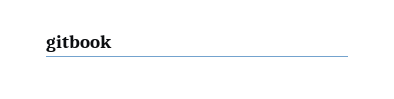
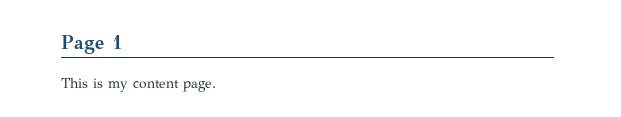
- gitbook
+ Page 1
+ This is my content page.

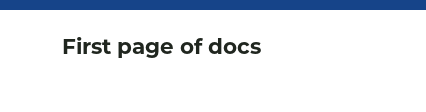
- Page 1
- This is my content page.
+ First page of docs

